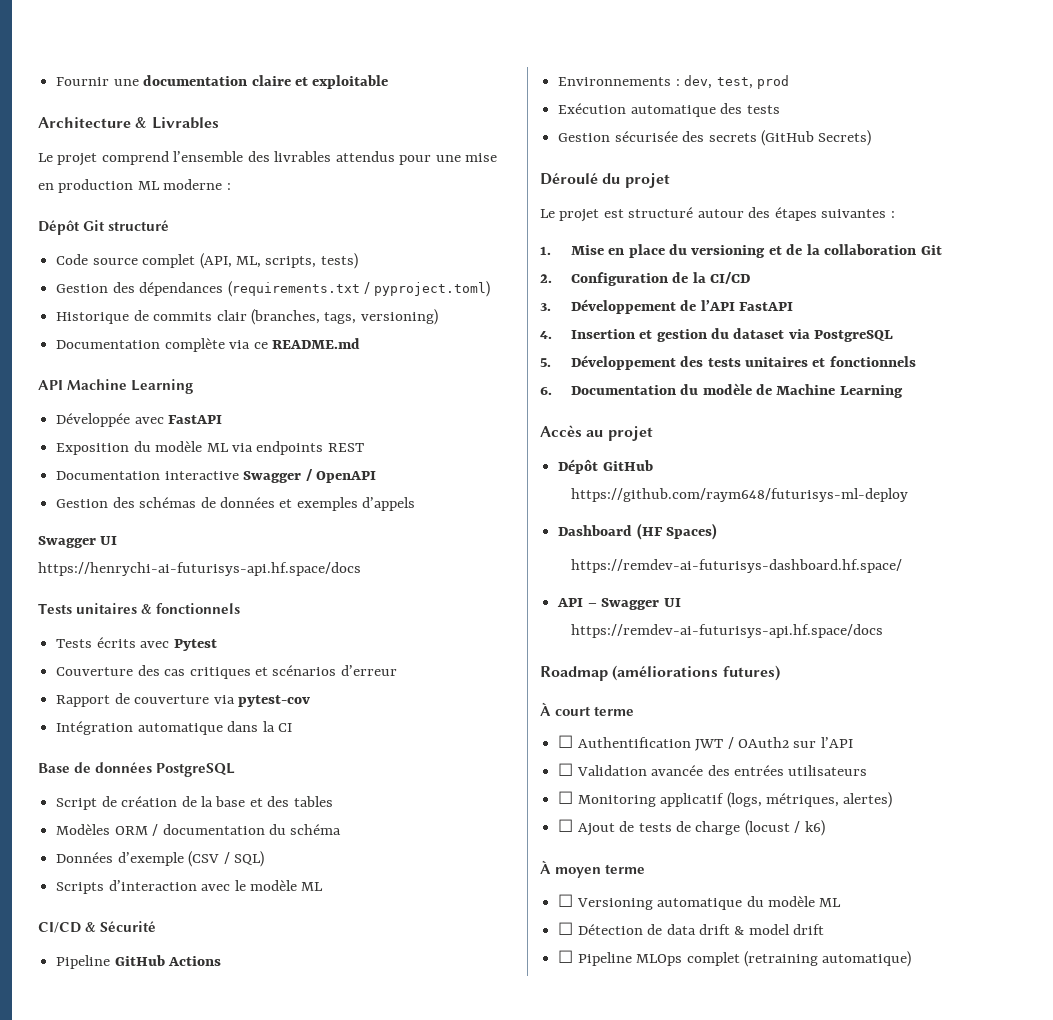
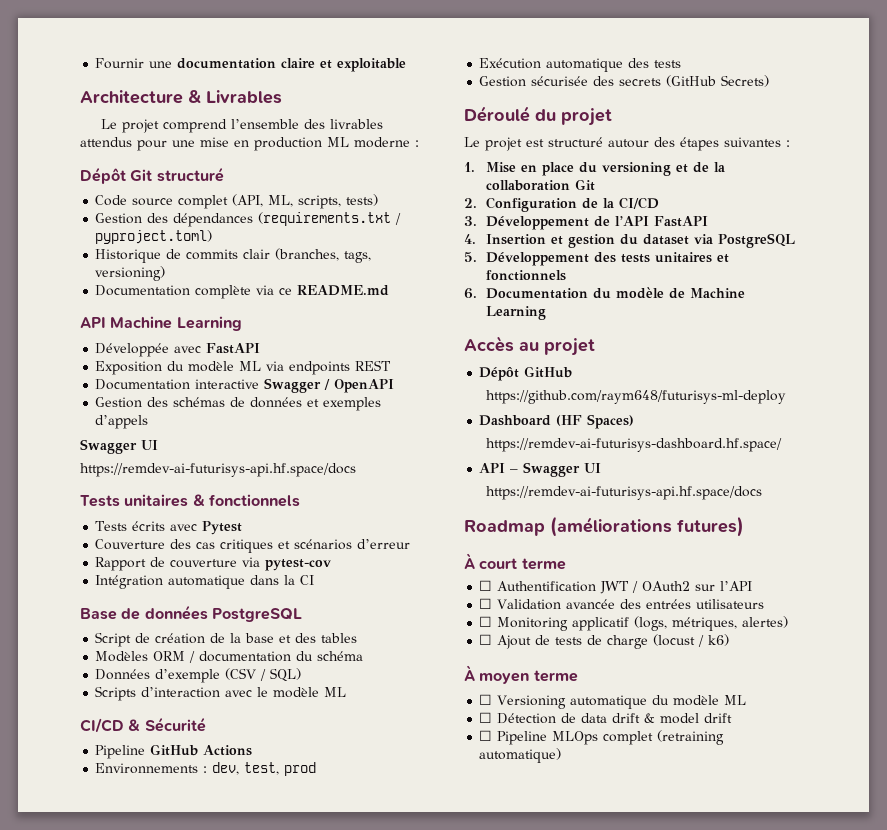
  Gestion des schémas de données et exemples d’appels
  Swagger UI
- https://henrychi-ai-futurisys-api.hf.space/docs
+ https://remdev-ai-futurisys-api.hf.space/docs

